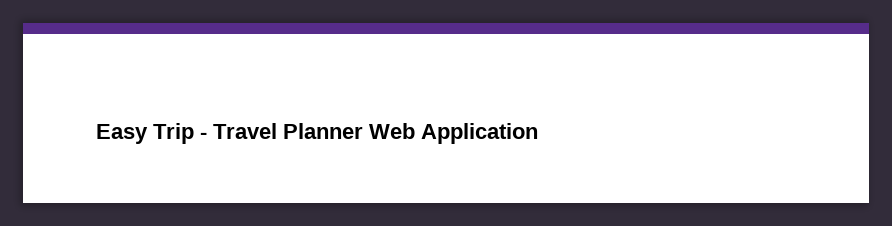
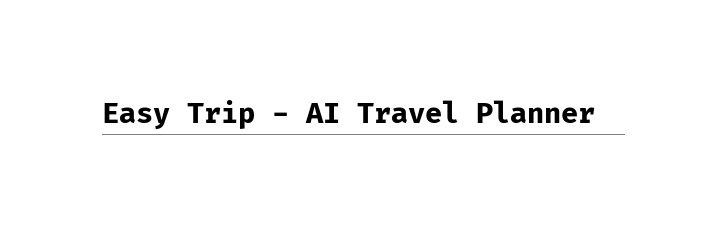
- Easy Trip - Travel Planner Web Application
+ Easy Trip - AI Travel Planner

